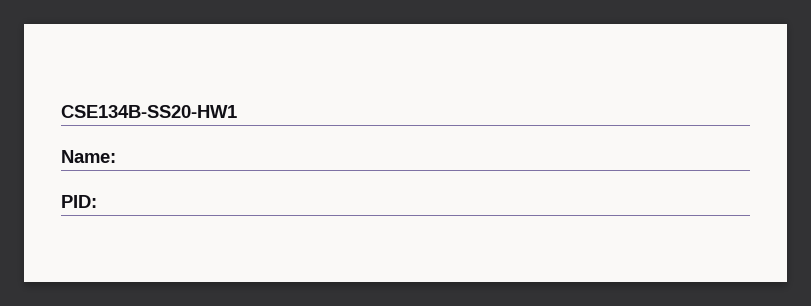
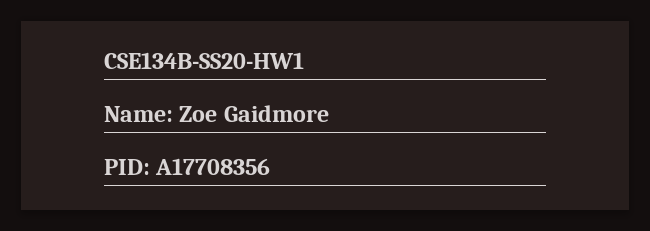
- Name:
+ Name: Zoe Gaidmore
- PID:
+ PID: A17708356

